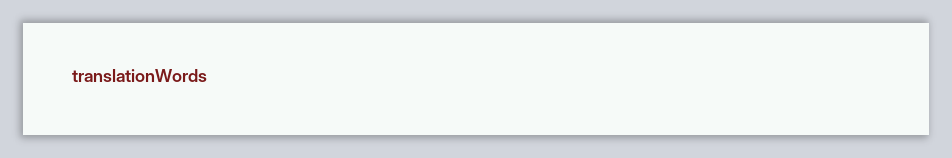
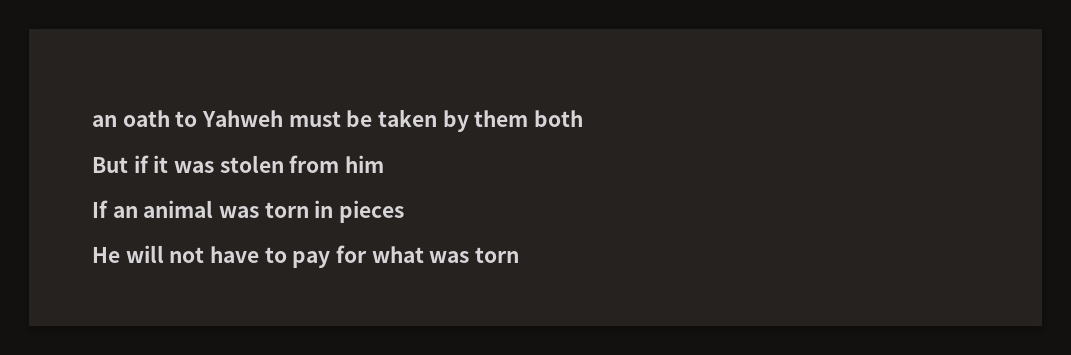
- translationWords
+ an oath to Yahweh must be taken by them both
+ But if it was stolen from him
+ If an animal was torn in pieces
+ He will not have to pay for what was torn

